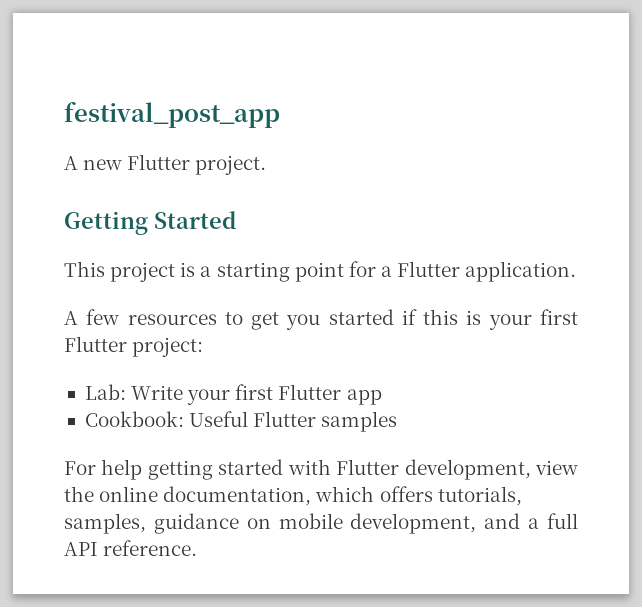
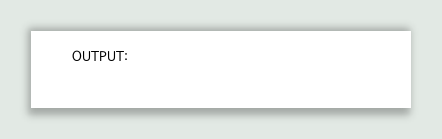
- festival_post_app
- A new Flutter project.
- Getting Started
- This project is a starting point for a Flutter application.
- A few resources to get you started if this is your first Flutter project:
- Lab: Write your first Flutter app
- Cookbook: Useful Flutter samples
- For help getting started with Flutter development, view the online documentation, which offers tutorials, samples, guidance on mobile development, and a full API reference.
+ OUTPUT:

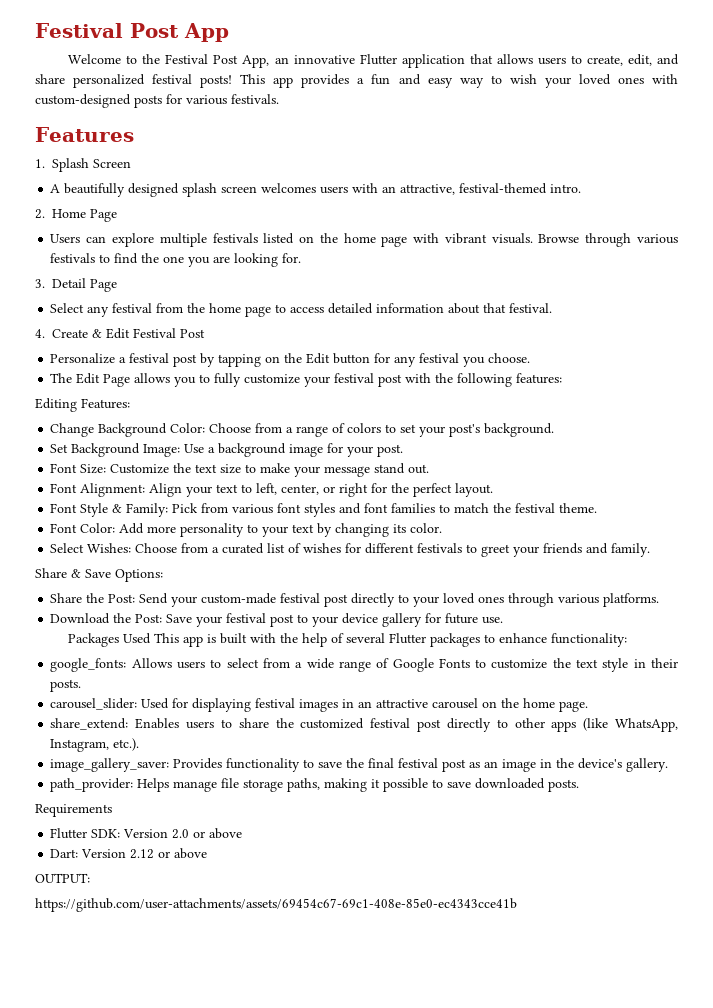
+ Festival Post App
+ Welcome to the Festival Post App, an innovative Flutter application that allows users to create, edit, and share personalized festival posts! This app provides a fun and easy way to wish your loved ones with custom-designed posts for various festivals.
+ Features
+ 1. Splash Screen
+ A beautifully designed splash screen welcomes users with an attractive, festival-themed intro.
+ 2. Home Page
+ Users can explore multiple festivals listed on the home page with vibrant visuals. Browse through various festivals to find the one you are looking for.
+ 3. Detail Page
+ Select any festival from the home page to access detailed information about that festival.
+ 4. Create & Edit Festival Post
+ Personalize a festival post by tapping on the Edit button for any festival you choose.
+ The Edit Page allows you to fully customize your festival post with the following features:
+ Editing Features:
+ Change Background Color: Choose from a range of colors to set your post's background.
+ Set Background Image: Use a background image for your post.
+ Font Size: Customize the text size to make your message stand out.
+ Font Alignment: Align your text to left, center, or right for the perfect layout.
+ Font Style & Family: Pick from various font styles and font families to match the festival theme.
+ Font Color: Add more personality to your text by changing its color.
+ Select Wishes: Choose from a curated list of wishes for different festivals to greet your friends and family.
+ Share & Save Options:
+ Share the Post: Send your custom-made festival post directly to your loved ones through various platforms.
+ Download the Post: Save your festival post to your device gallery for future use.
+ Packages Used This app is built with the help of several Flutter packages to enhance functionality:
+ google_fonts: Allows users to select from a wide range of Google Fonts to customize the text style in their posts.
+ carousel_slider: Used for displaying festival images in an attractive carousel on the home page.
+ share_extend: Enables users to share the customized festival post directly to other apps (like WhatsApp, Instagram, etc.).
+ image_gallery_saver: Provides functionality to save the final festival post as an image in the device's gallery.
+ path_provider: Helps manage file storage paths, making it possible to save downloaded posts.
+ Requirements
+ Flutter SDK: Version 2.0 or above
+ Dart: Version 2.12 or above
+ https://github.com/user-attachments/assets/69454c67-69c1-408e-85e0-ec4343cce41b

